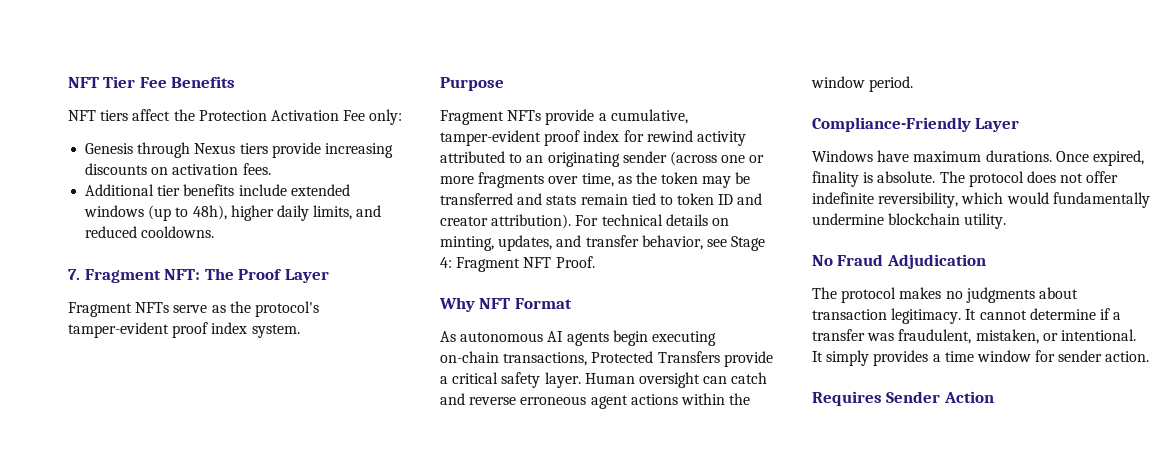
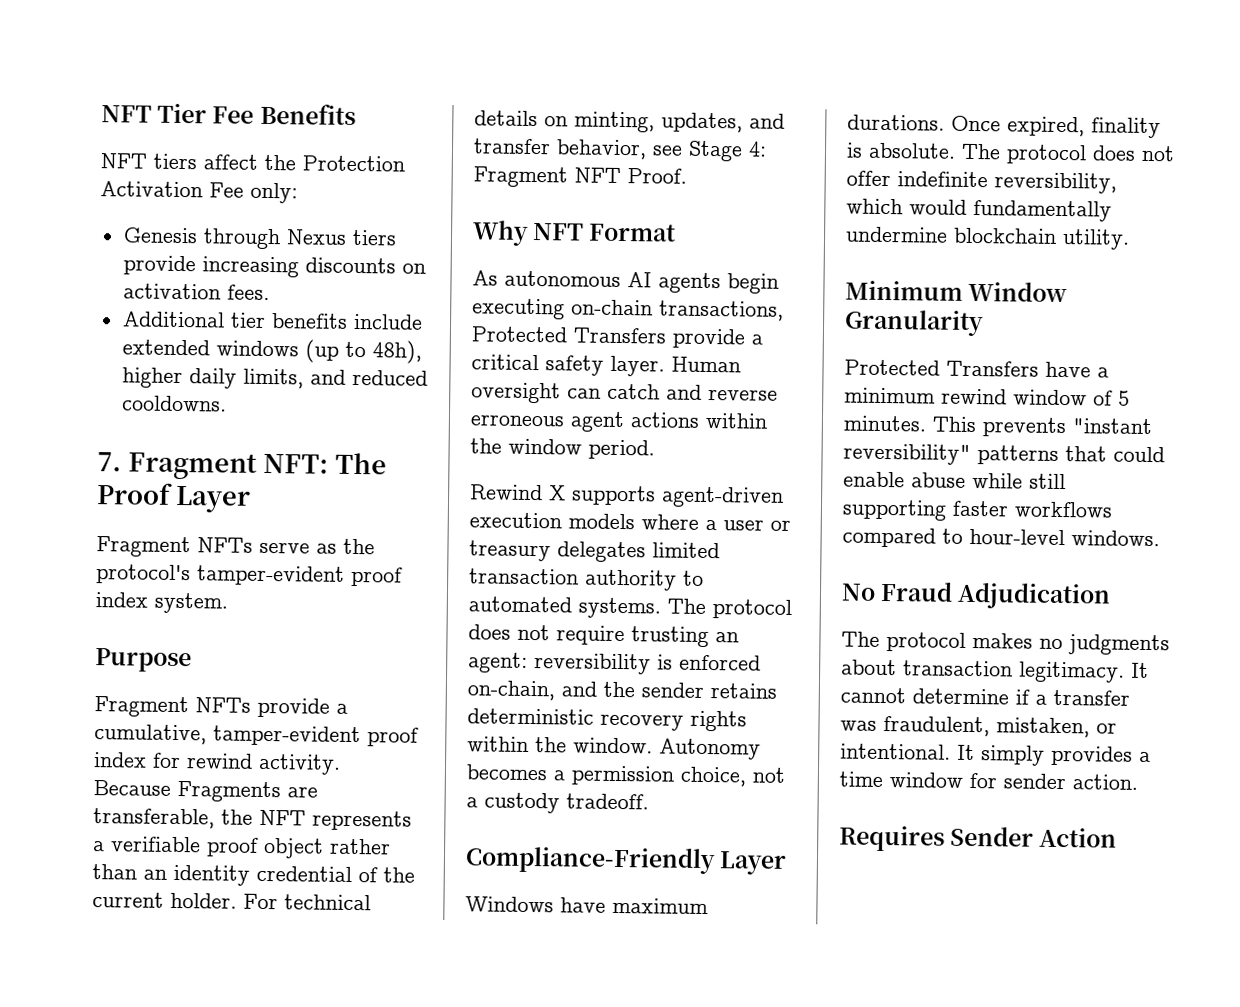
- Fragment NFTs provide a cumulative, tamper-evident proof index for rewind activity attributed to an originating sender (across one or more fragments over time, as the token may be transferred and stats remain tied to token ID and creator attribution).
+ Fragment NFTs provide a cumulative, tamper-evident proof index for rewind activity. Because Fragments are transferable, the NFT represents a verifiable proof object rather than an identity credential of the current holder.
+ Rewind X supports agent-driven execution models where a user or treasury delegates limited transaction authority to automated systems. The protocol does not require trusting an agent: reversibility is enforced on-chain, and the sender retains deterministic recovery rights within the window. Autonomy becomes a permission choice, not a custody tradeoff.
+ Minimum Window Granularity
+ Protected Transfers have a minimum rewind window of 5 minutes. This prevents "instant reversibility" patterns that could enable abuse while still supporting faster workflows compared to hour-level windows.

